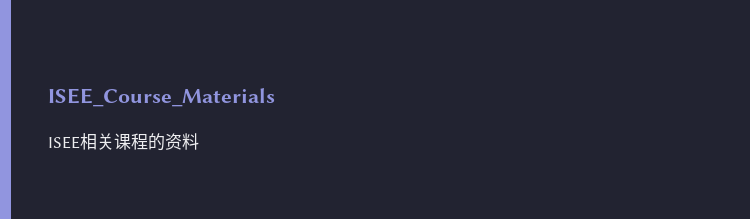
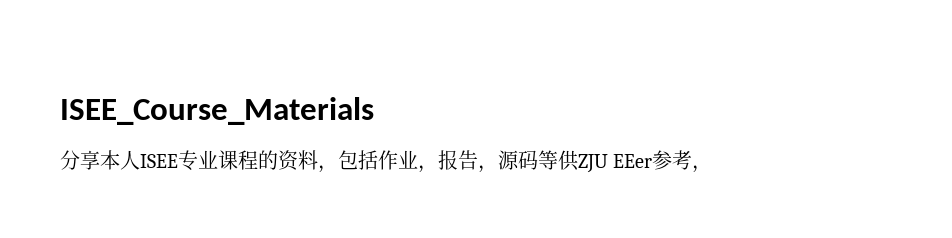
- ISEE相关课程的资料
+ 分享本人ISEE专业课程的资料，包括作业，报告，源码等供ZJU EEer参考，

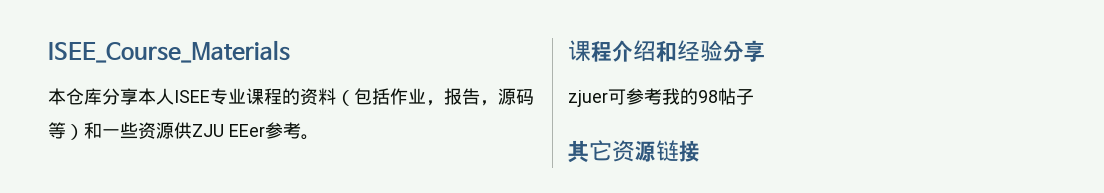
- 分享本人ISEE专业课程的资料，包括作业，报告，源码等供ZJU EEer参考，
+ 本仓库分享本人ISEE专业课程的资料（包括作业，报告，源码等）和一些资源供ZJU EEer参考。
+ 课程介绍和经验分享
+ zjuer可参考我的98帖子
+ 其它资源链接

